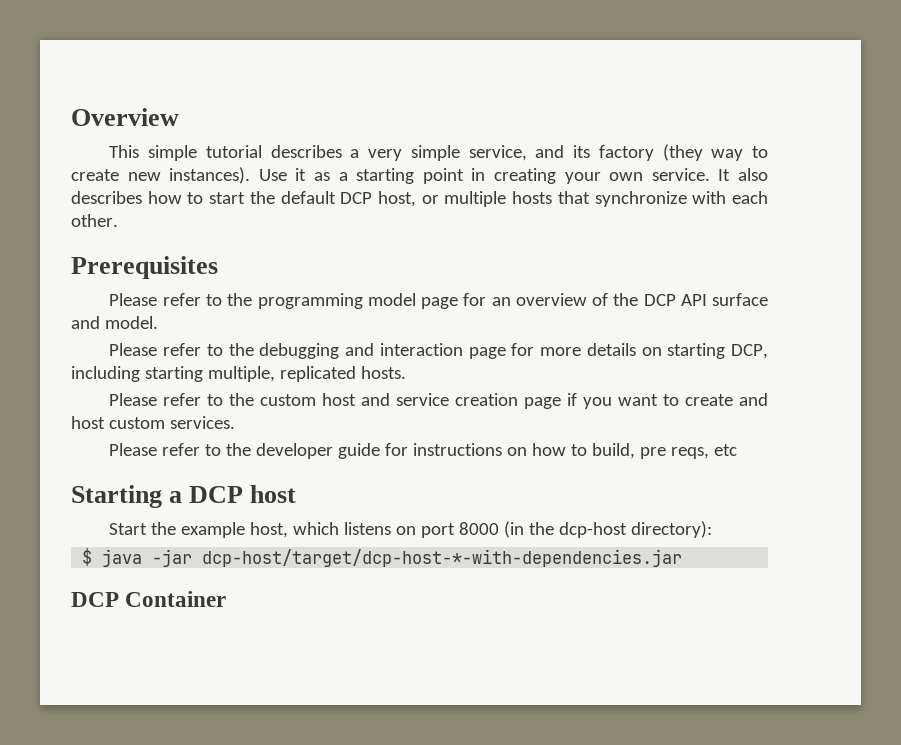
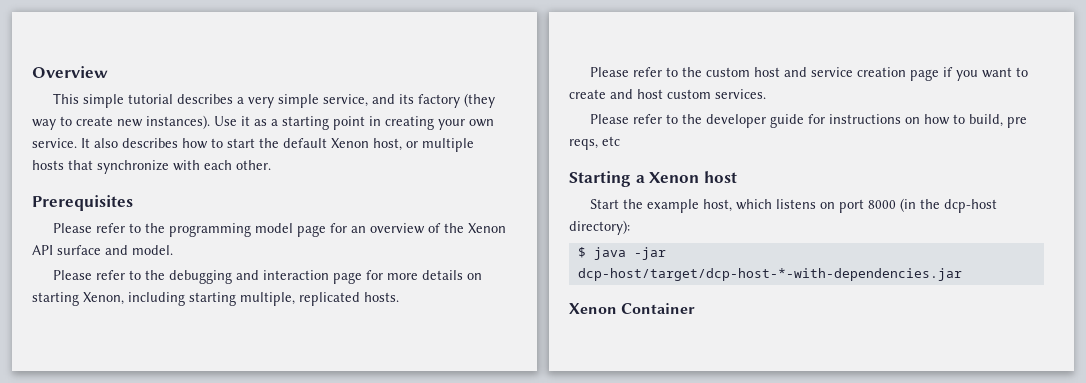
- It also describes how to start the default DCP host, or multiple hosts that synchronize with each other.
+ It also describes how to start the default Xenon host, or multiple hosts that synchronize with each other.
- Please refer to the programming model page for an overview of the DCP API surface and model.
+ Please refer to the programming model page for an overview of the Xenon API surface and model.
- Please refer to the debugging and interaction page for more details on starting DCP, including starting multiple, replicated hosts.
+ Please refer to the debugging and interaction page for more details on starting Xenon, including starting multiple, replicated hosts.
- Starting a DCP host
+ Starting a Xenon host
- DCP Container
+ Xenon Container

